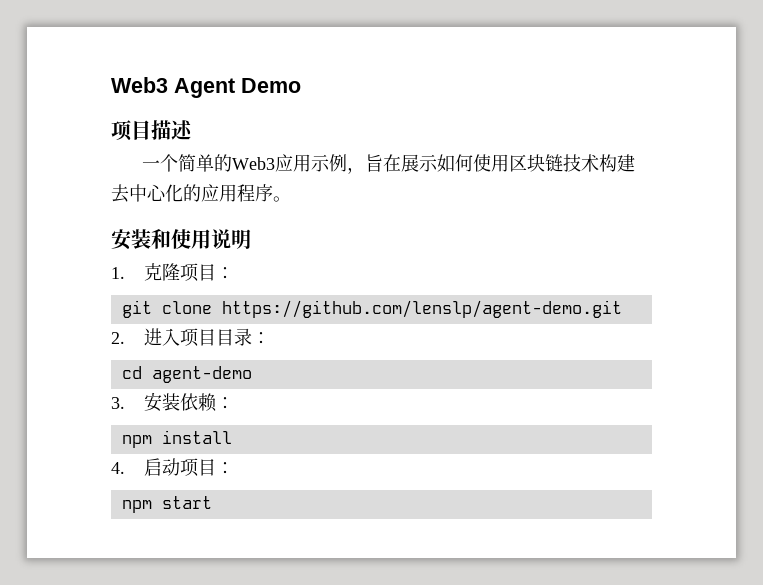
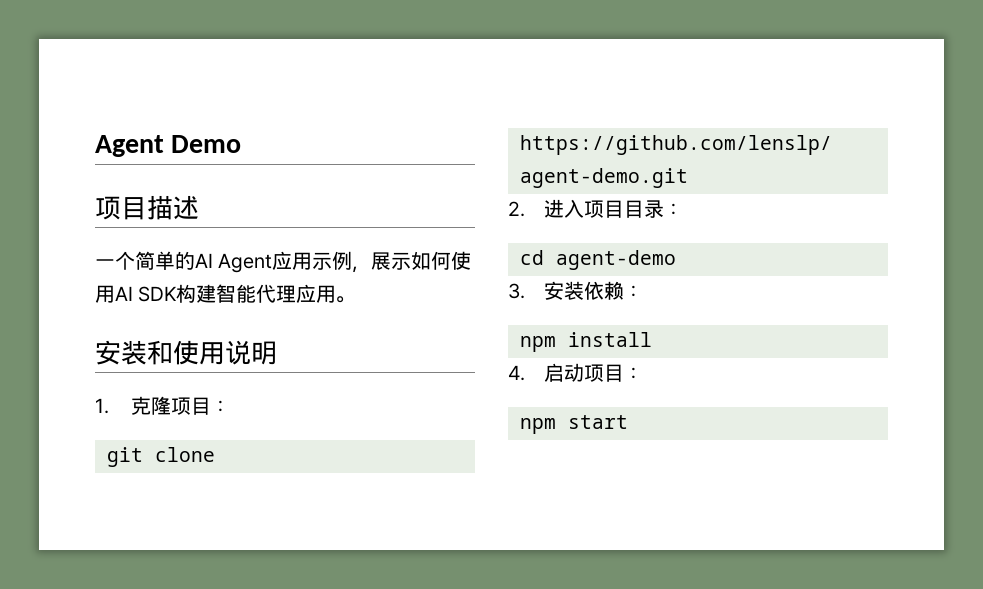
- Web3 Agent Demo
+ Agent Demo
- 一个简单的Web3应用示例，旨在展示如何使用区块链技术构建去中心化的应用程序。
+ 一个简单的AI Agent应用示例，展示如何使用AI SDK构建智能代理应用。

